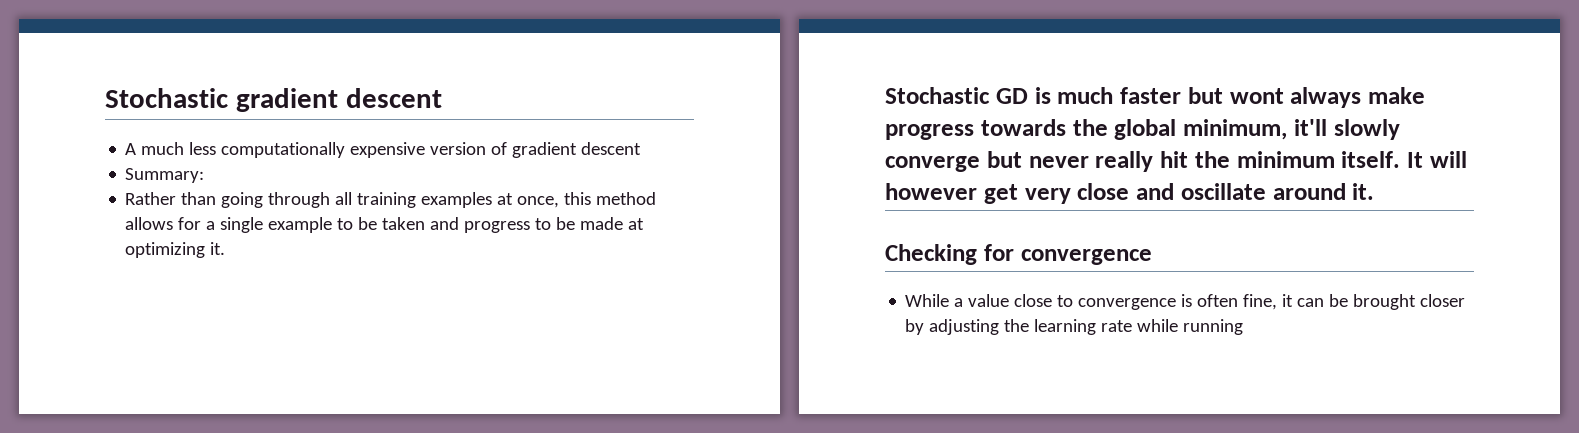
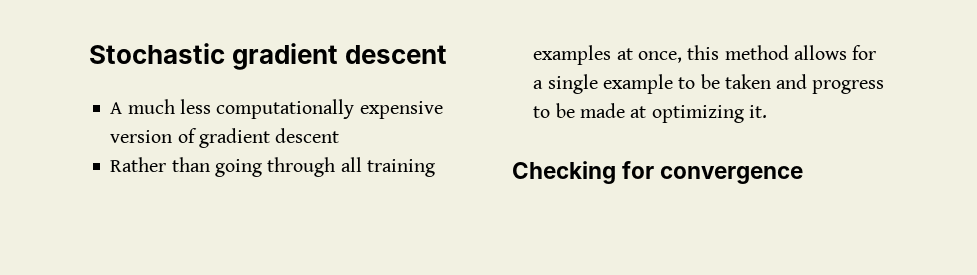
- Summary:
- Stochastic GD is much faster but wont always make progress towards the global minimum, it'll slowly converge but never really hit the minimum itself. It will however get very close and oscillate around it.
  Checking for convergence
- While a value close to convergence is often fine, it can be brought closer by adjusting the learning rate while running

